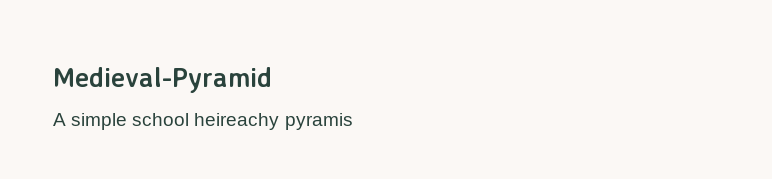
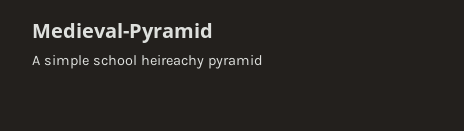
- A simple school heireachy pyramis
+ A simple school heireachy pyramid

